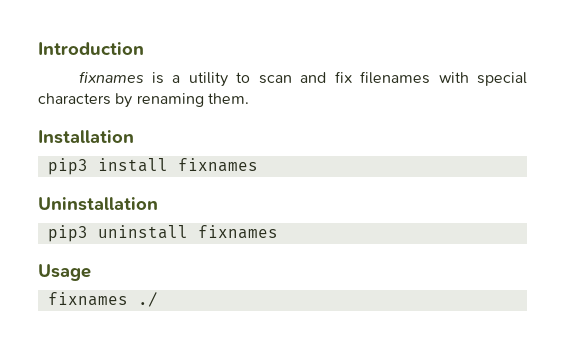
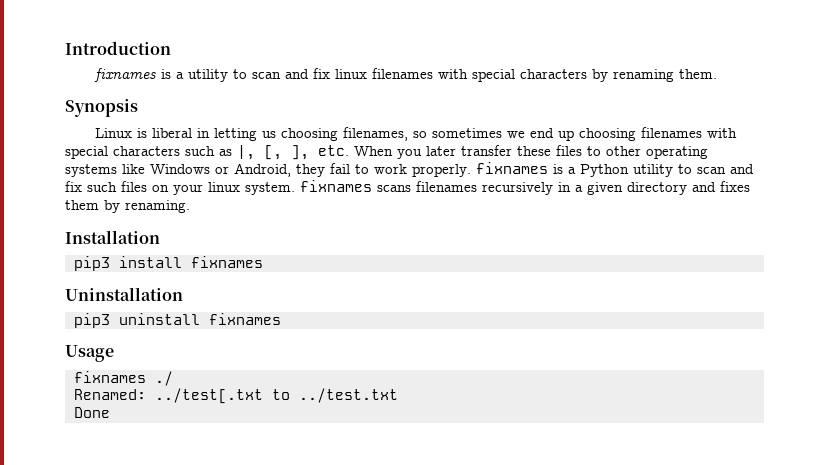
- fixnames is a utility to scan and fix filenames with special characters by renaming them.
+ fixnames is a utility to scan and fix linux filenames with special characters by renaming them.
+ Synopsis
+ Linux is liberal in letting us choosing filenames, so sometimes we end up choosing filenames with special characters such as |, [, ], etc. When you later transfer these files to other operating systems like Windows or Android, they fail to work properly. fixnames is a Python utility to scan and fix such files on your linux system. fixnames scans filenames recursively in a given directory and fixes them by renaming.
+ Renamed: ../test[.txt to ../test.txt
+ Done

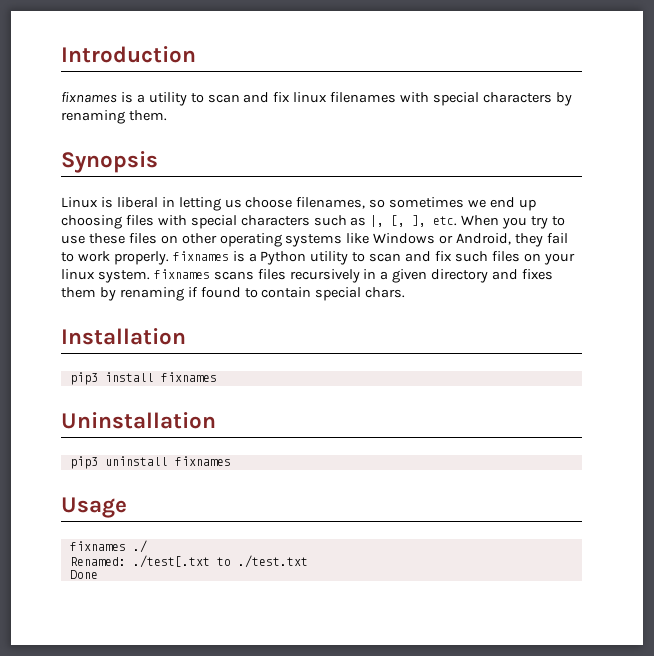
- Linux is liberal in letting us choosing filenames, so sometimes we end up choosing filenames with special characters such as |, [, ], etc. When you later transfer these files to other operating systems like Windows or Android, they fail to work properly. fixnames is a Python utility to scan and fix such files on your linux system. fixnames scans filenames recursively in a given directory and fixes them by renaming.
+ Linux is liberal in letting us choose filenames, so sometimes we end up choosing files with special characters such as |, [, ], etc. When you try to use these files on other operating systems like Windows or Android, they fail to work properly. fixnames is a Python utility to scan and fix such files on your linux system. fixnames scans files recursively in a given directory and fixes them by renaming if found to contain special chars.
- Renamed: ../test[.txt to ../test.txt
+ Renamed: ./test[.txt to ./test.txt

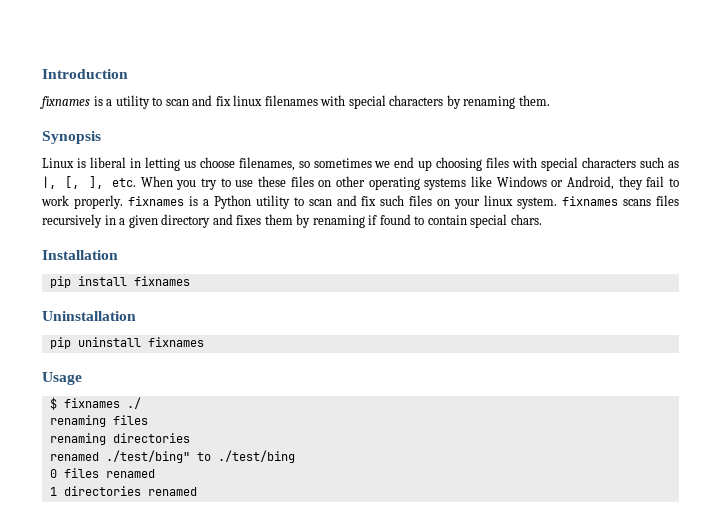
- pip3 install fixnames
+ pip install fixnames
- pip3 uninstall fixnames
+ pip uninstall fixnames
- fixnames ./
+ $ fixnames ./
- Renamed: ./test[.txt to ./test.txt
- Done
+ renaming files
+ renaming directories
+ renamed ./test/bing" to ./test/bing
+ 0 files renamed
+ 1 directories renamed

